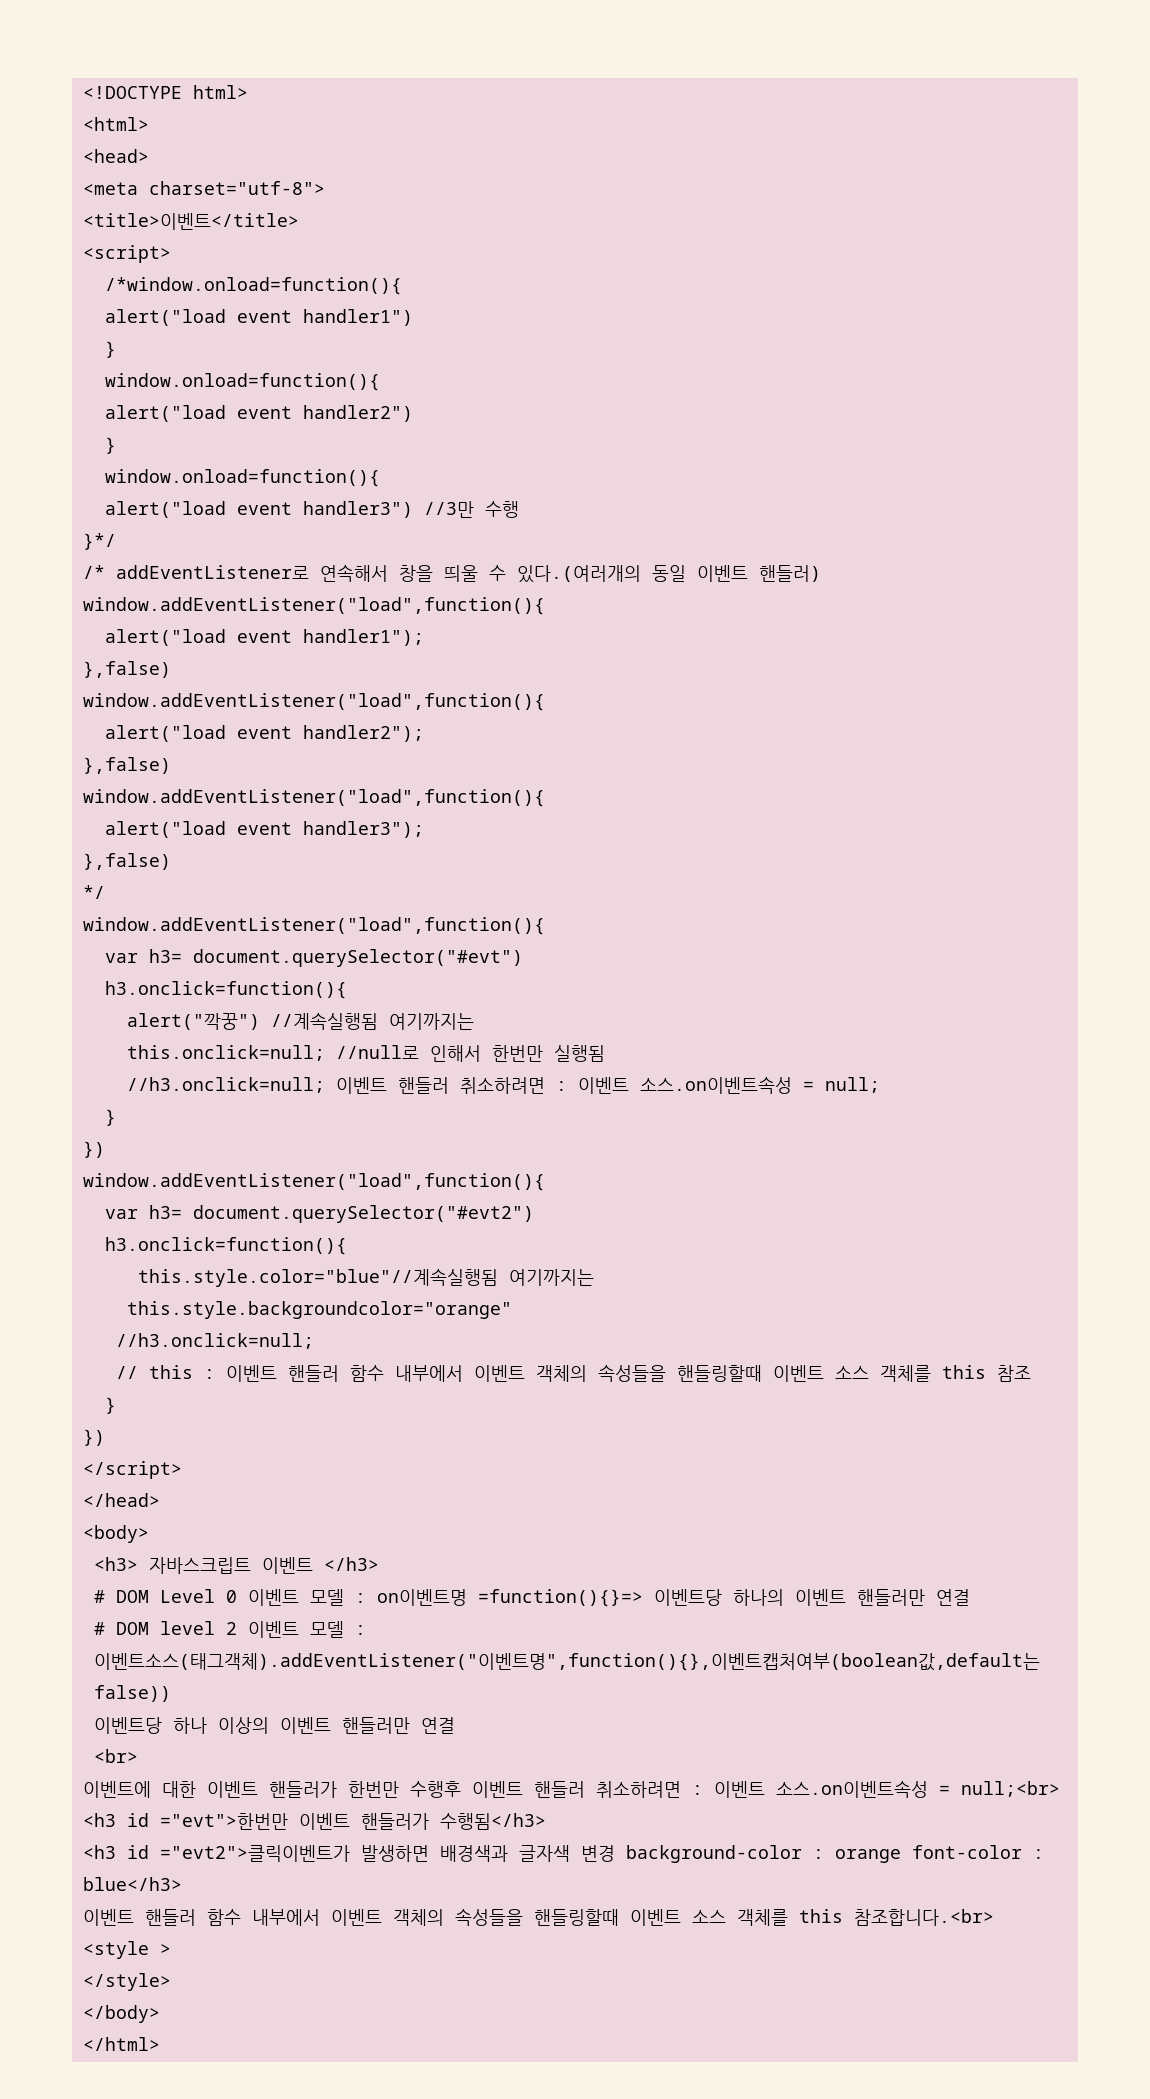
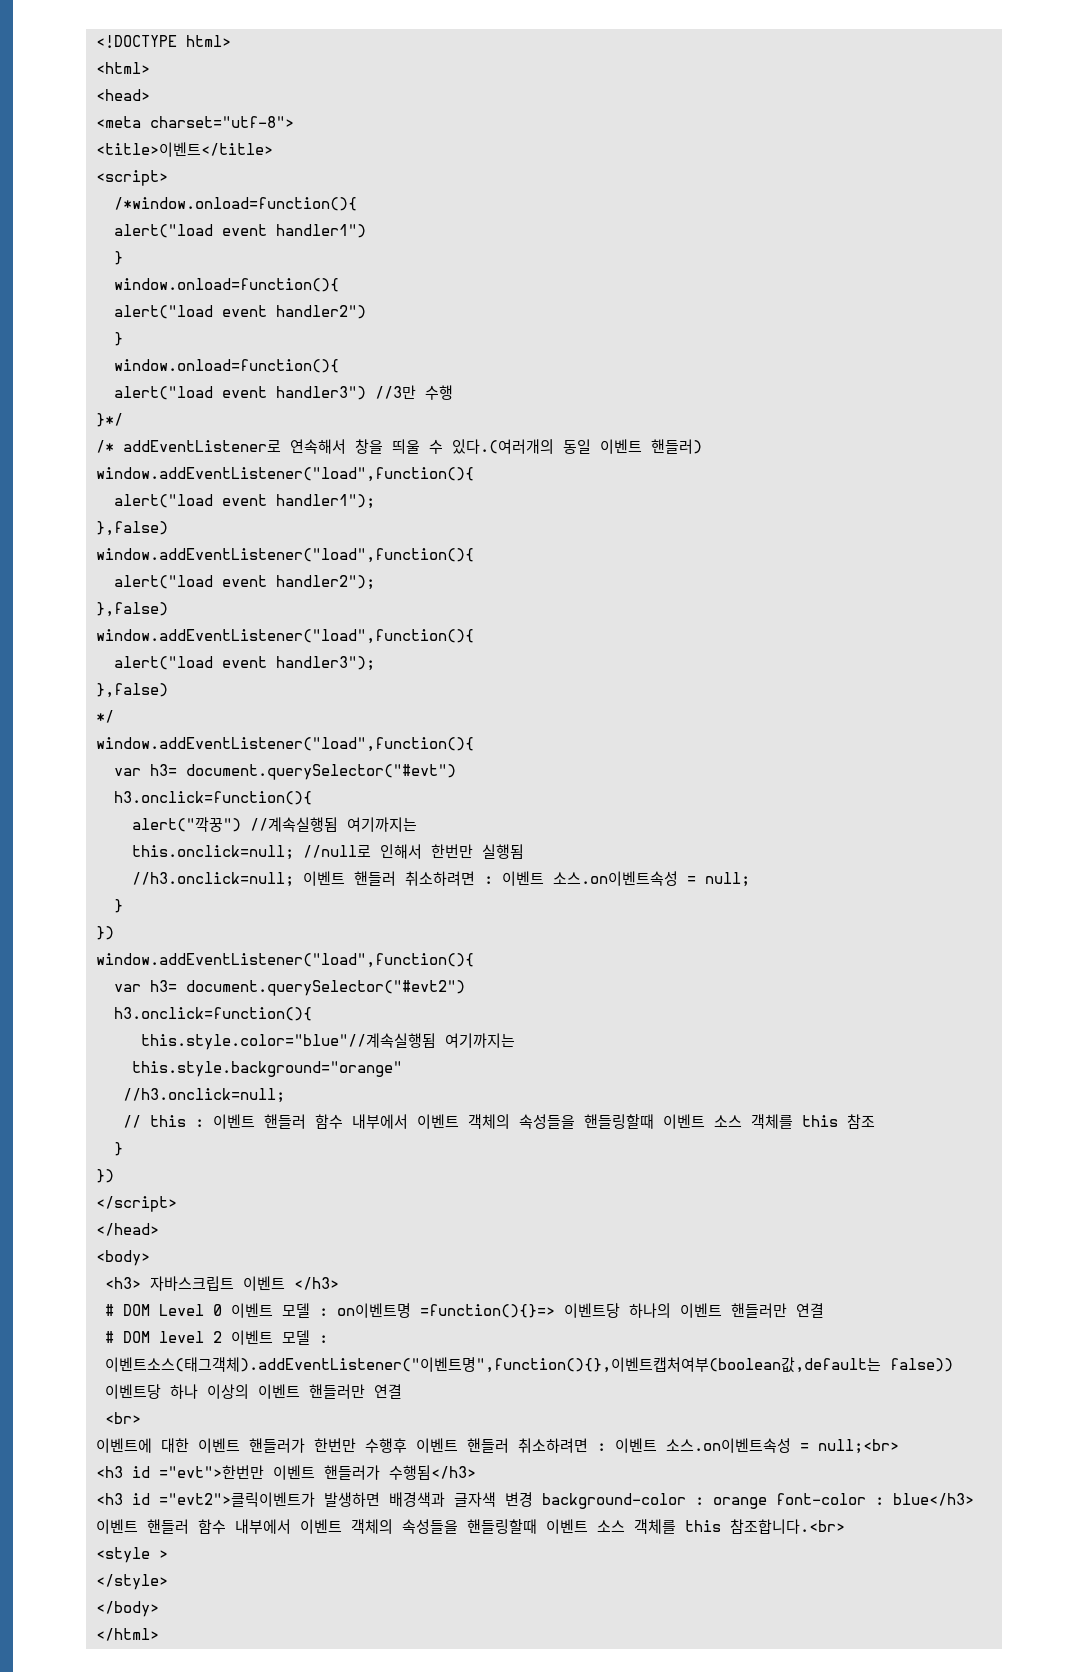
- this.style.backgroundcolor="orange"
+ this.style.background="orange"

